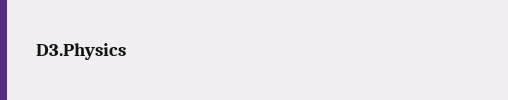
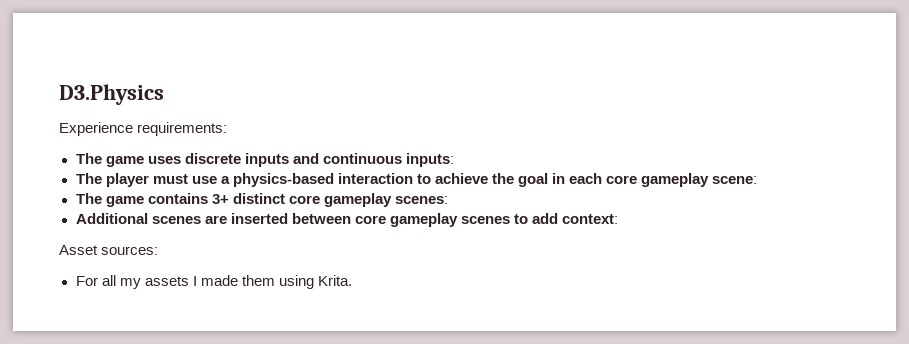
+ Experience requirements:
+ The game uses discrete inputs and continuous inputs:
+ The player must use a physics-based interaction to achieve the goal in each core gameplay scene:
+ The game contains 3+ distinct core gameplay scenes:
+ Additional scenes are inserted between core gameplay scenes to add context:
+ Asset sources:
+ For all my assets I made them using Krita.

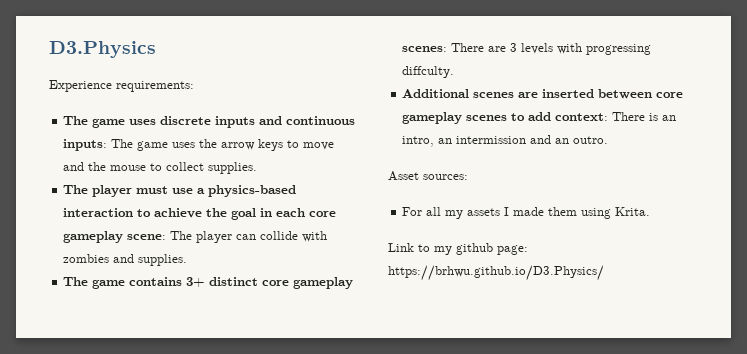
- The game uses discrete inputs and continuous inputs:
+ The game uses discrete inputs and continuous inputs: The game uses the arrow keys to move and the mouse to collect supplies.
- The player must use a physics-based interaction to achieve the goal in each core gameplay scene:
+ The player must use a physics-based interaction to achieve the goal in each core gameplay scene: The player can collide with zombies and supplies.
- The game contains 3+ distinct core gameplay scenes:
+ The game contains 3+ distinct core gameplay scenes: There are 3 levels with progressing diffculty.
- Additional scenes are inserted between core gameplay scenes to add context:
+ Additional scenes are inserted between core gameplay scenes to add context: There is an intro, an intermission and an outro.
+ Link to my github page: https://brhwu.github.io/D3.Physics/

